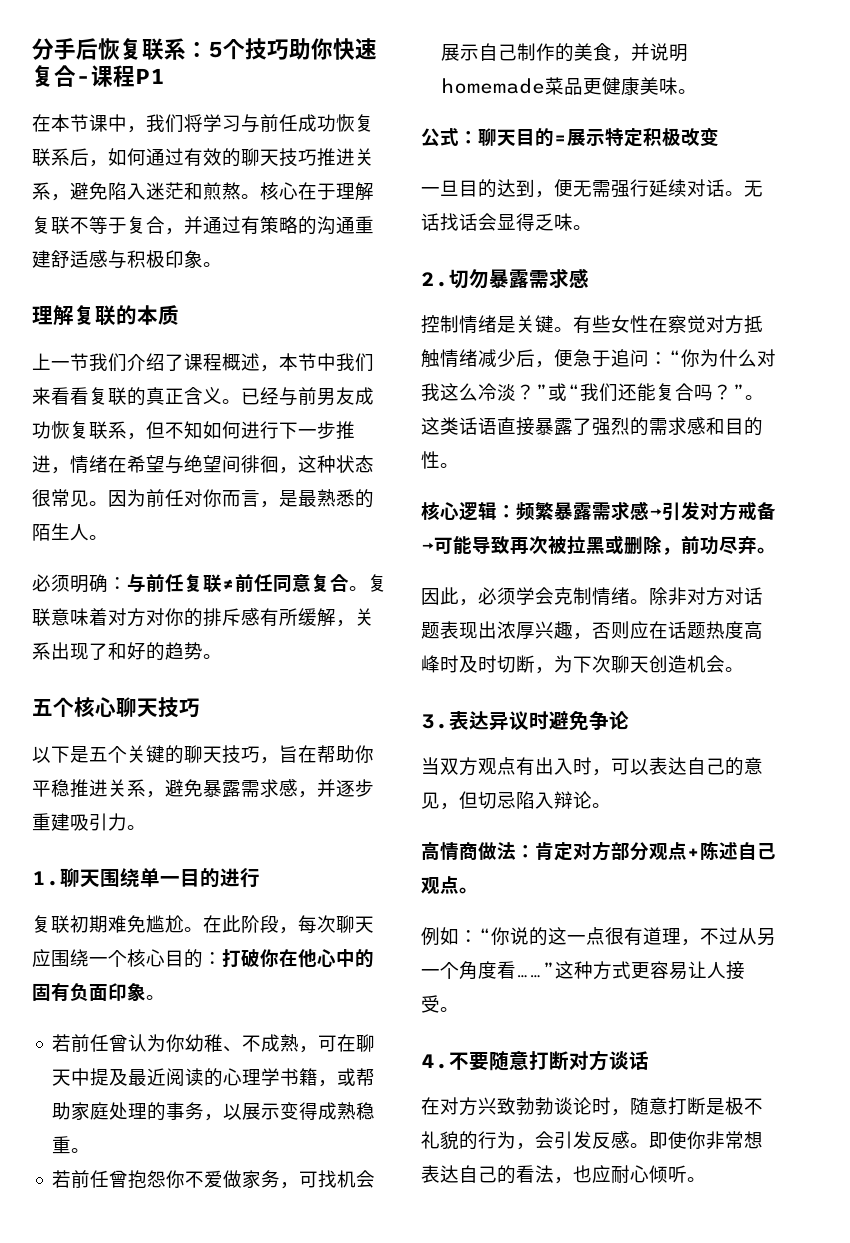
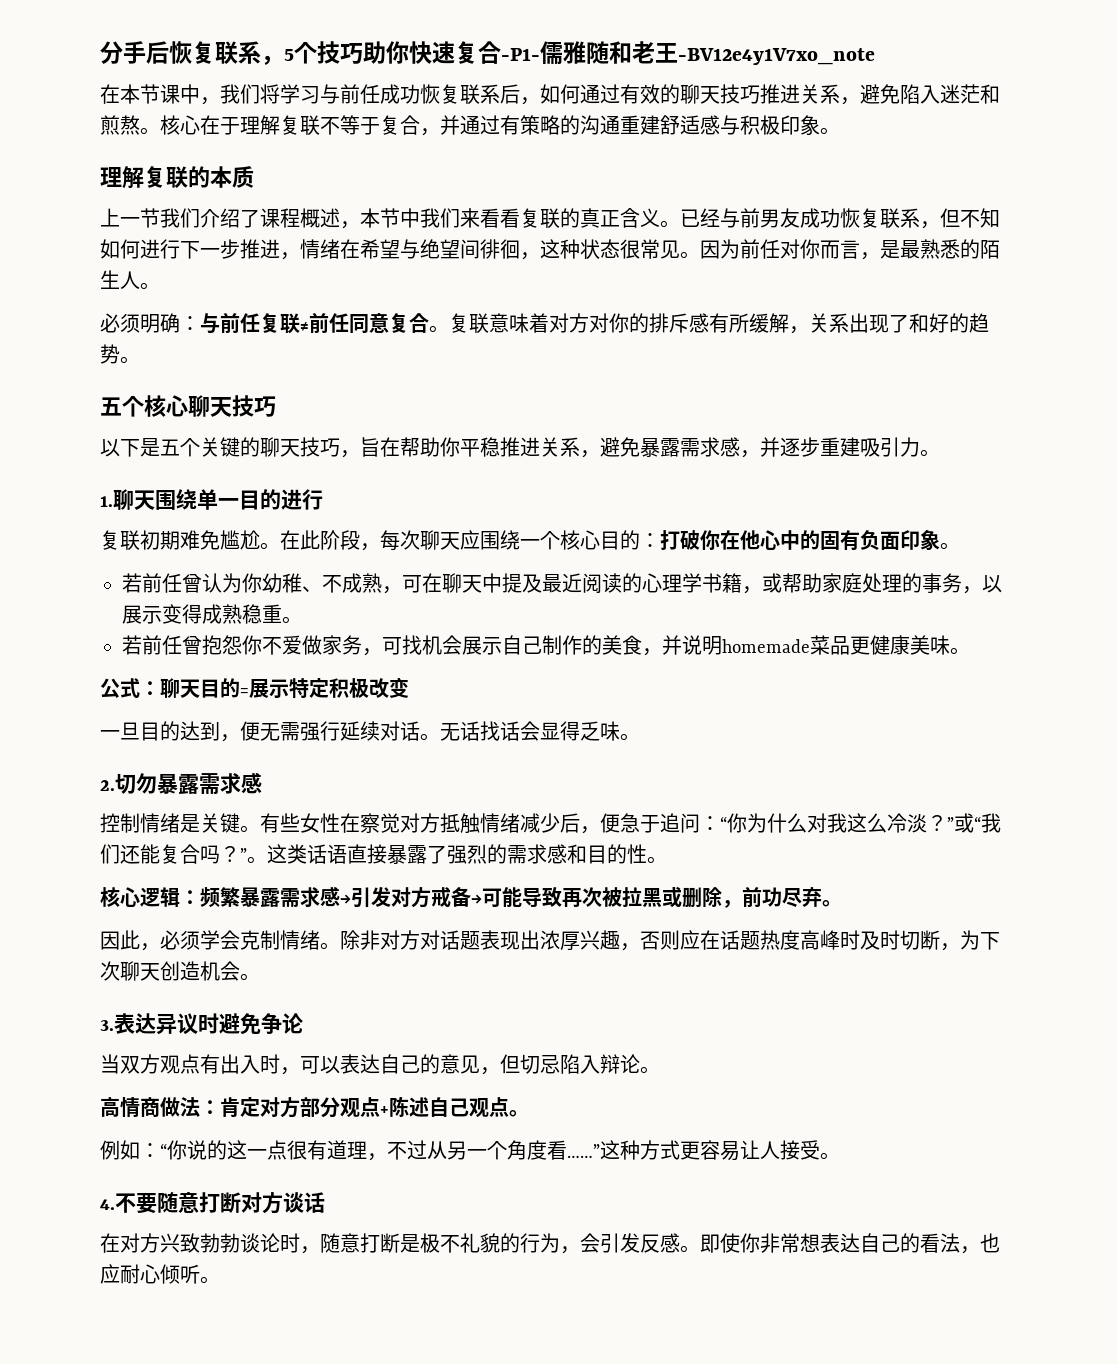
- 分手后恢复联系：5个技巧助你快速复合-课程P1
+ 分手后恢复联系，5个技巧助你快速复合-P1-儒雅随和老王-BV12e4y1V7xo_note

